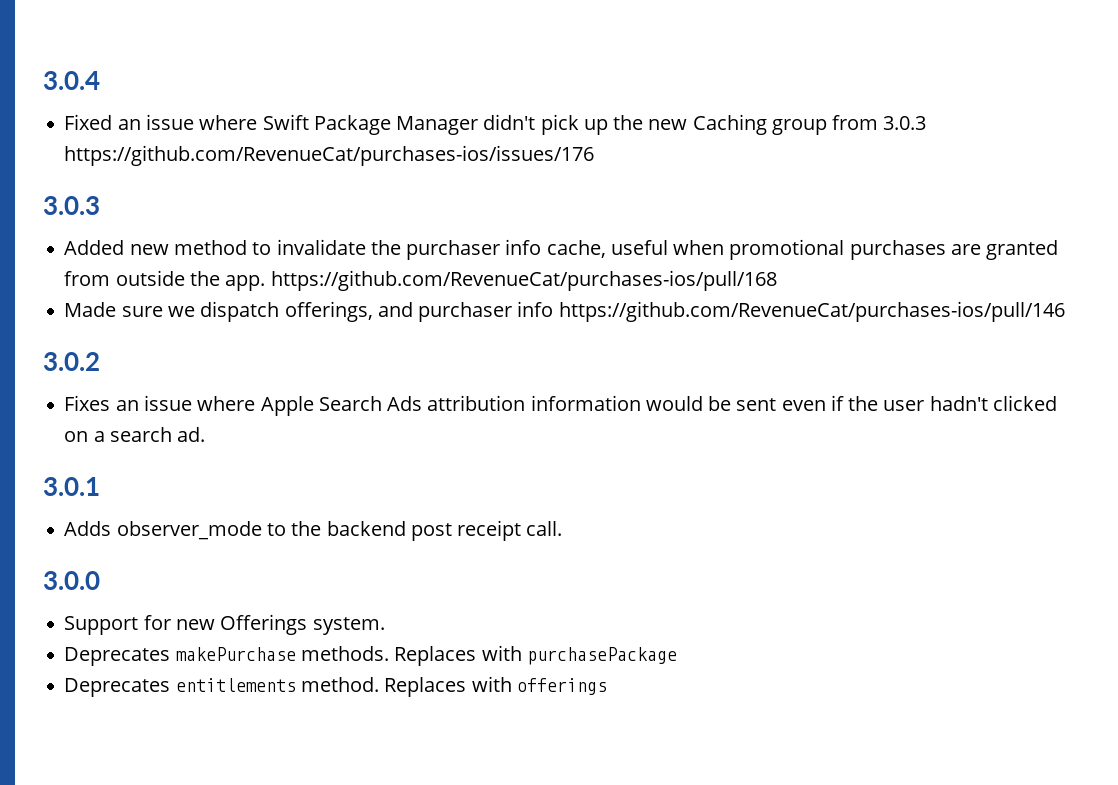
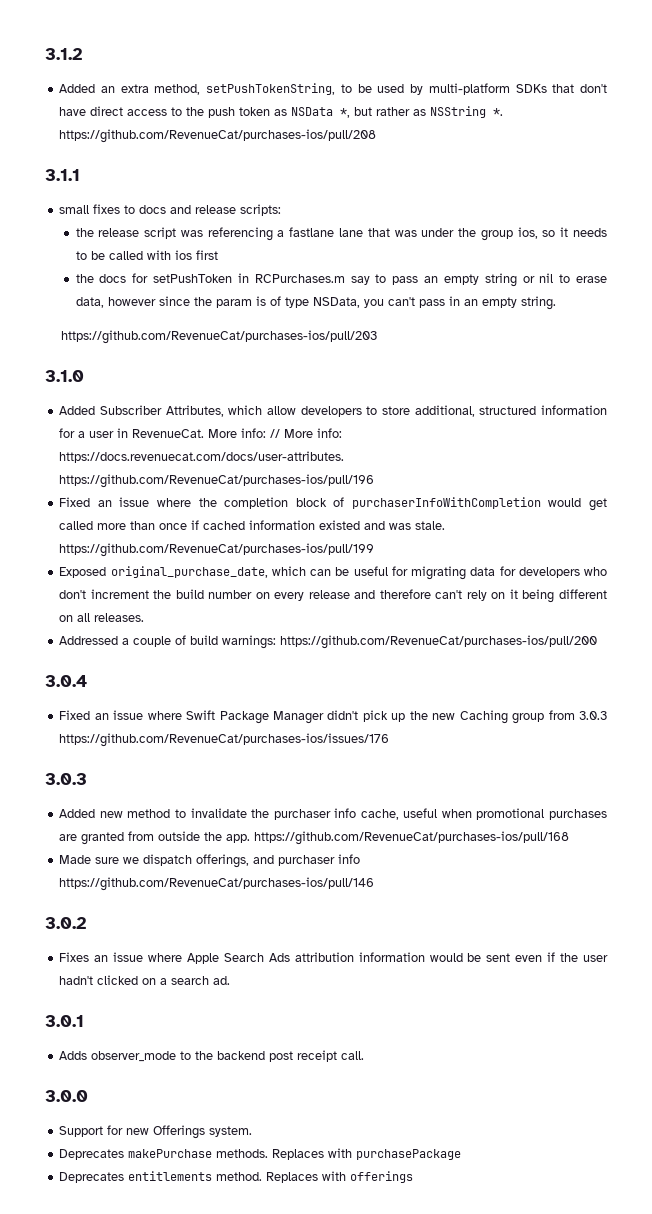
+ 3.1.2
+ Added an extra method, setPushTokenString, to be used by multi-platform SDKs that don't have direct access to the push token as NSData *, but rather as NSString *. https://github.com/RevenueCat/purchases-ios/pull/208
+ 3.1.1
+ small fixes to docs and release scripts:
+ the release script was referencing a fastlane lane that was under the group ios, so it needs to be called with ios first
+ the docs for setPushToken in RCPurchases.m say to pass an empty string or nil to erase data, however since the param is of type NSData, you can't pass in an empty string.
+ https://github.com/RevenueCat/purchases-ios/pull/203
+ 3.1.0
+ Added Subscriber Attributes, which allow developers to store additional, structured information for a user in RevenueCat. More info: // More info: https://docs.revenuecat.com/docs/user-attributes. https://github.com/RevenueCat/purchases-ios/pull/196
+ Fixed an issue where the completion block of purchaserInfoWithCompletion would get called more than once if cached information existed and was stale. https://github.com/RevenueCat/purchases-ios/pull/199
+ Exposed original_purchase_date, which can be useful for migrating data for developers who don't increment the build number on every release and therefore can't rely on it being different on all releases.
+ Addressed a couple of build warnings: https://github.com/RevenueCat/purchases-ios/pull/200

